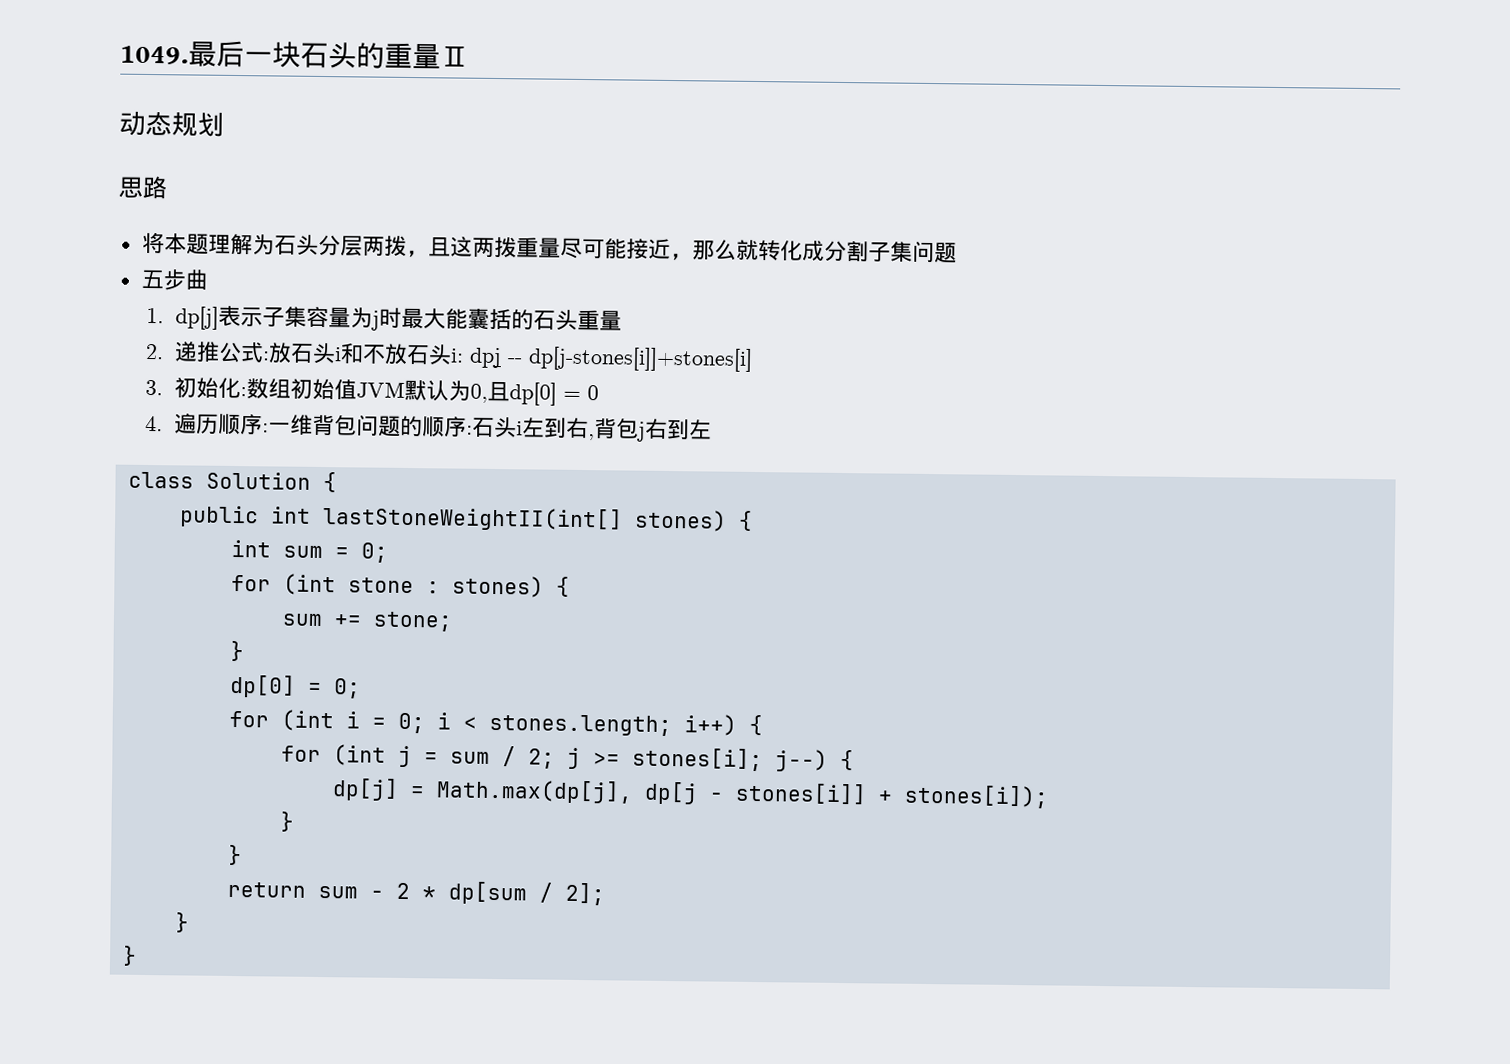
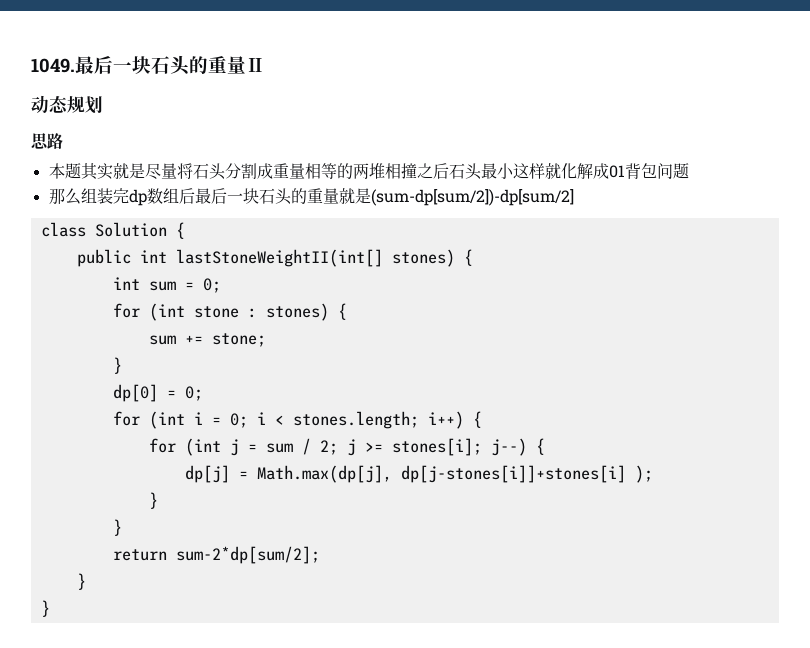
- 将本题理解为石头分层两拨，且这两拨重量尽可能接近，那么就转化成分割子集问题
- 五步曲
- 1. dp[j]表示子集容量为j时最大能囊括的石头重量
- 2.递推公式:放石头i和不放石头i: dpj -- dp[j-stones[i]]+stones[i]
- 3.初始化:数组初始值JVM默认为0,且dp[0] = 0
- 4.遍历顺序:一维背包问题的顺序:石头i左到右,背包j右到左
+ 本题其实就是尽量将石头分割成重量相等的两堆相撞之后石头最小这样就化解成01背包问题
+ 那么组装完dp数组后最后一块石头的重量就是(sum-dp[sum/2])-dp[sum/2]
- dp[j] = Math.max(dp[j], dp[j - stones[i]] + stones[i]);
+ dp[j] = Math.max(dp[j], dp[j-stones[i]]+stones[i] );
  }
  }
- return sum - 2 * dp[sum / 2];
+ return sum-2*dp[sum/2];

